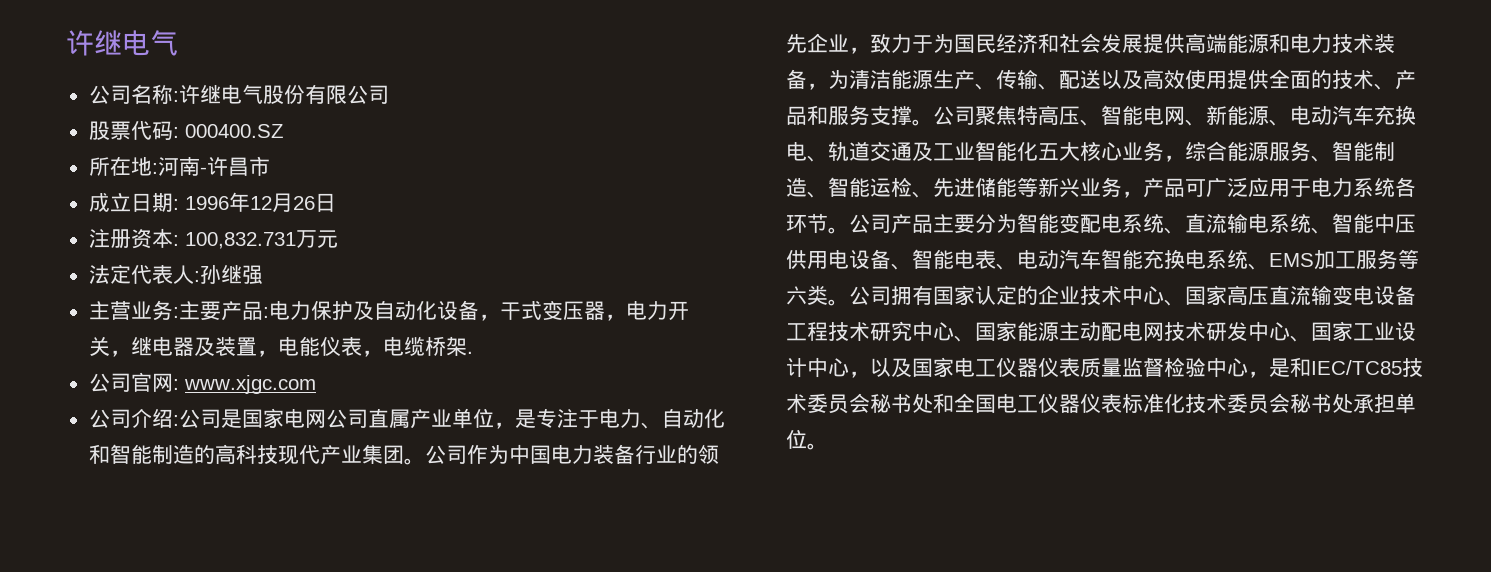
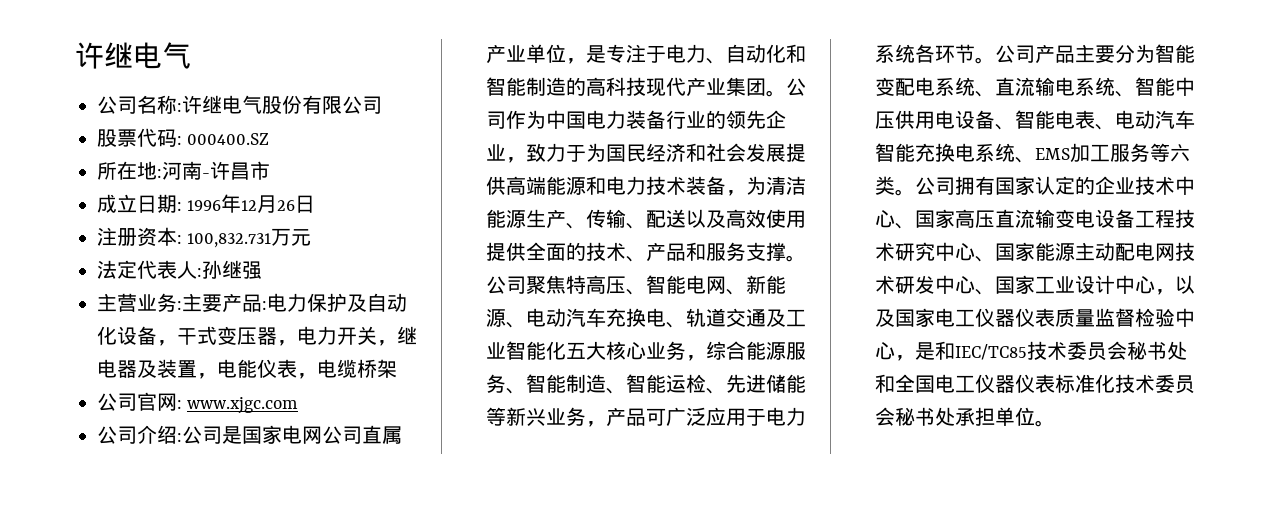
- 主营业务:主要产品:电力保护及自动化设备，干式变压器，电力开关，继电器及装置，电能仪表，电缆桥架.
+ 主营业务:主要产品:电力保护及自动化设备，干式变压器，电力开关，继电器及装置，电能仪表，电缆桥架

